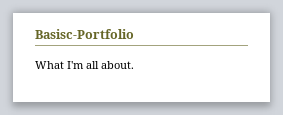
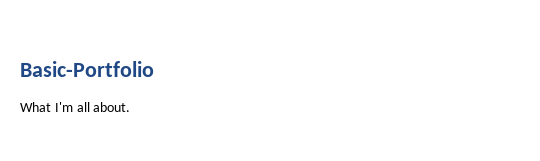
- Basisc-Portfolio
+ Basic-Portfolio

